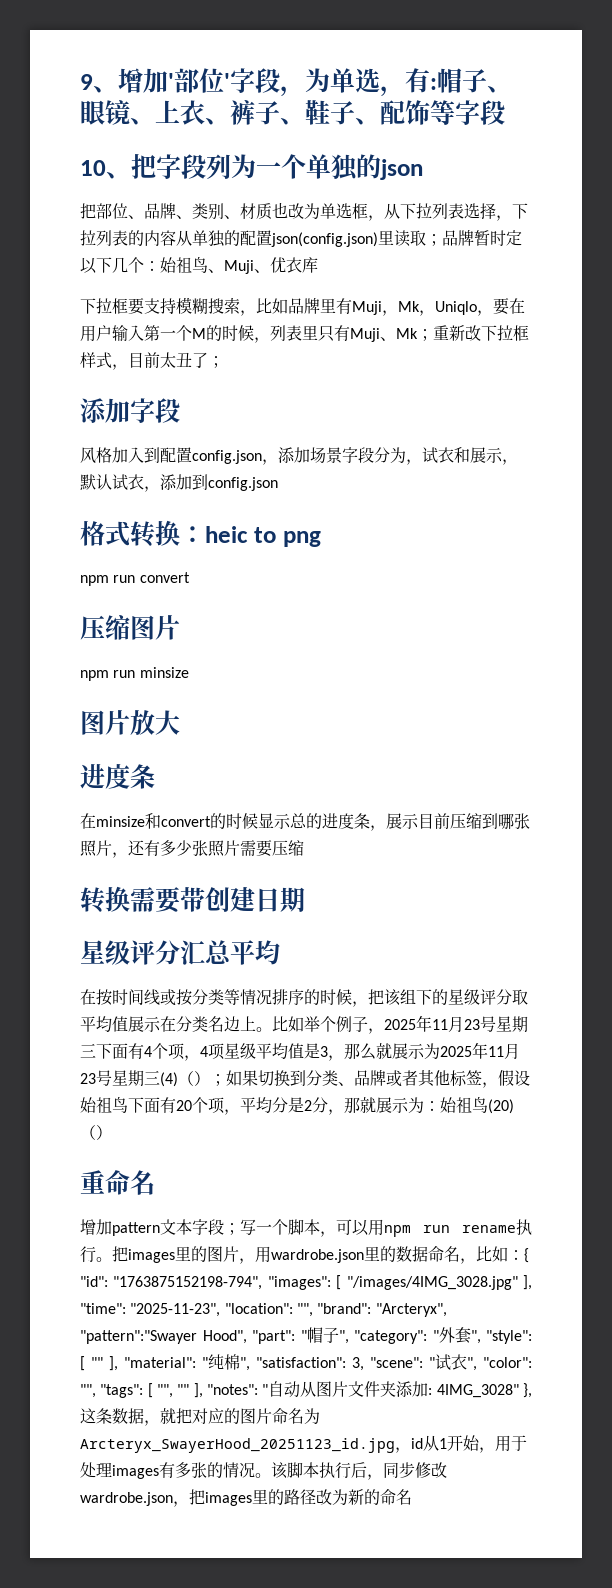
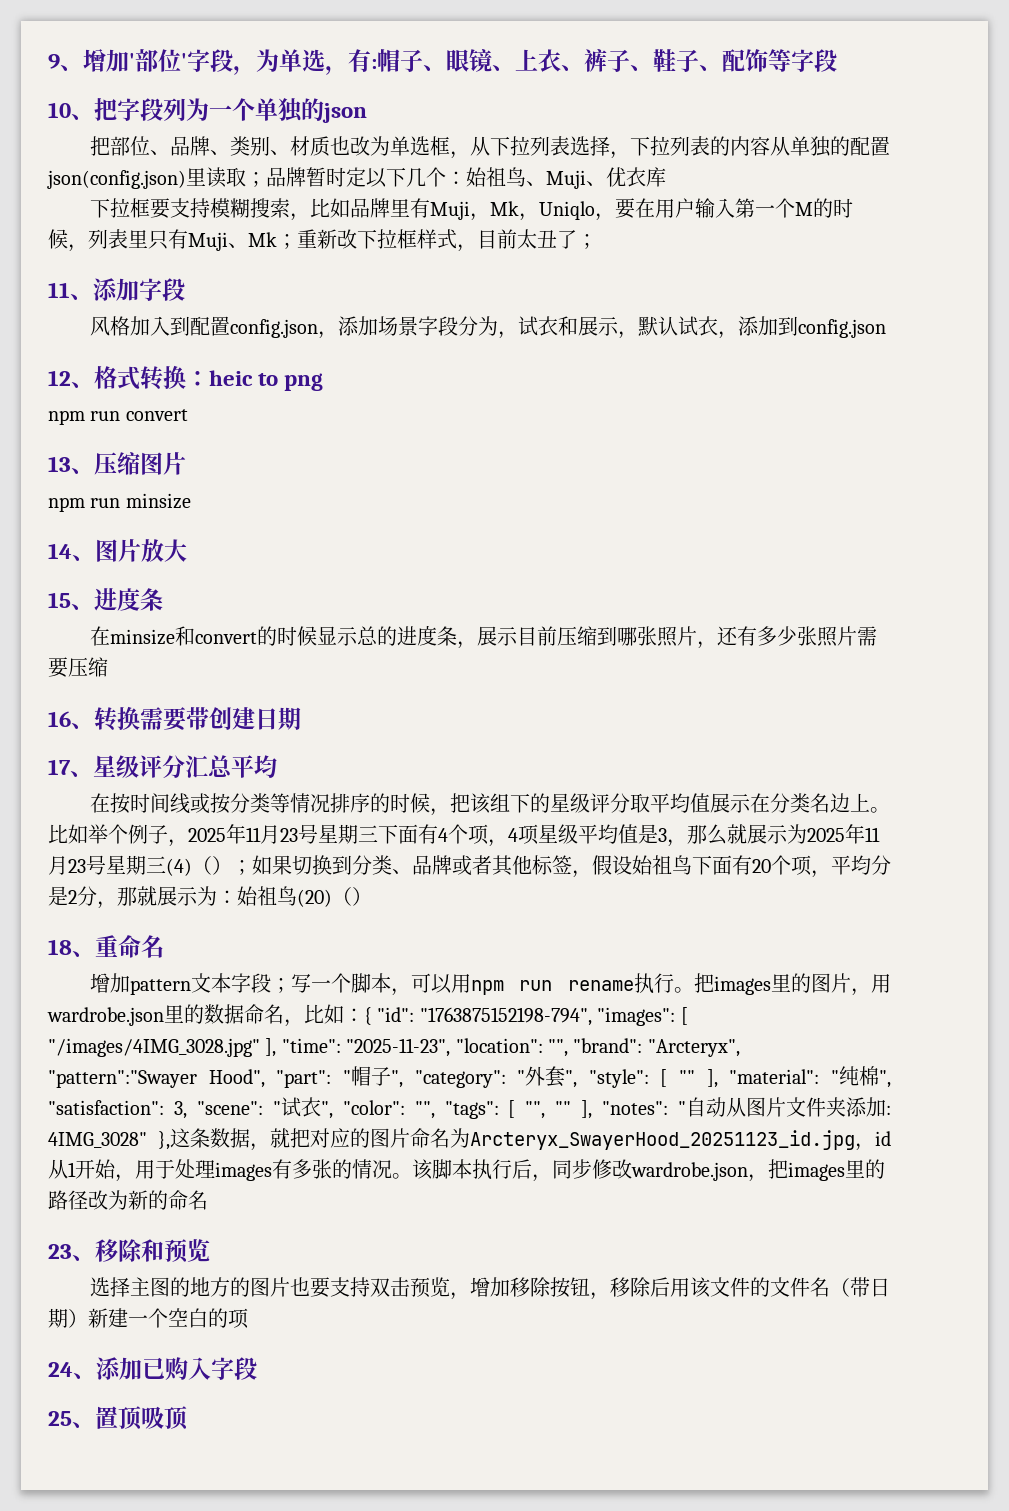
- 添加字段
+ 11、添加字段
- 格式转换：heic to png
+ 12、格式转换：heic to png
- 压缩图片
+ 13、压缩图片
- 图片放大
- 进度条
+ 14、图片放大
+ 15、进度条
- 转换需要带创建日期
+ 16、转换需要带创建日期
- 星级评分汇总平均
+ 17、星级评分汇总平均
- 重命名
+ 18、重命名
+ 23、移除和预览
+ 选择主图的地方的图片也要支持双击预览，增加移除按钮，移除后用该文件的文件名（带日期）新建一个空白的项
+ 24、添加已购入字段
+ 25、置顶吸顶

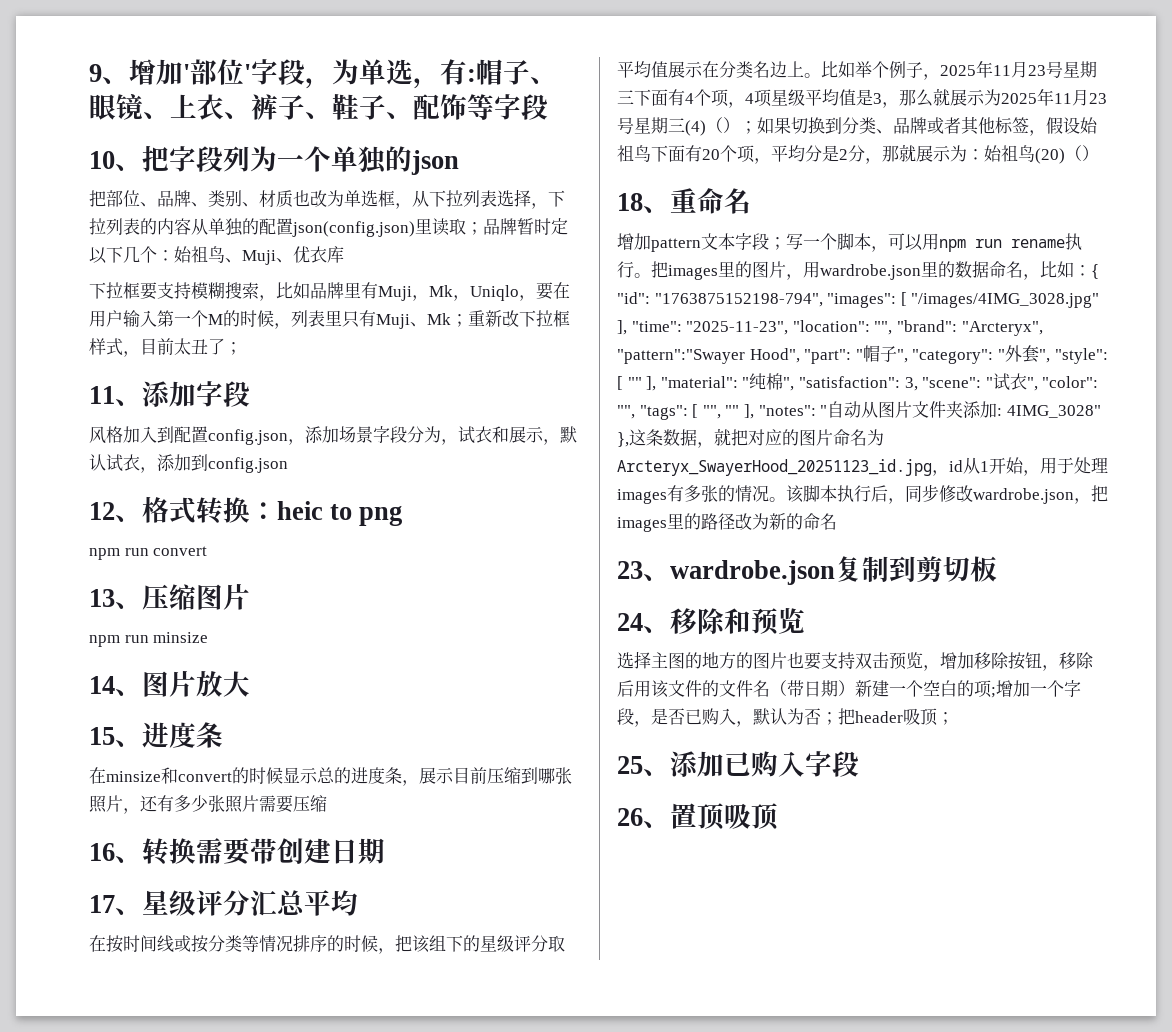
- 23、移除和预览
+ 23、wardrobe.json复制到剪切板
+ 24、移除和预览
- 选择主图的地方的图片也要支持双击预览，增加移除按钮，移除后用该文件的文件名（带日期）新建一个空白的项
- 24、添加已购入字段
+ 选择主图的地方的图片也要支持双击预览，增加移除按钮，移除后用该文件的文件名（带日期）新建一个空白的项;增加一个字段，是否已购入，默认为否；把header吸顶；
+ 25、添加已购入字段
- 25、置顶吸顶
+ 26、置顶吸顶

